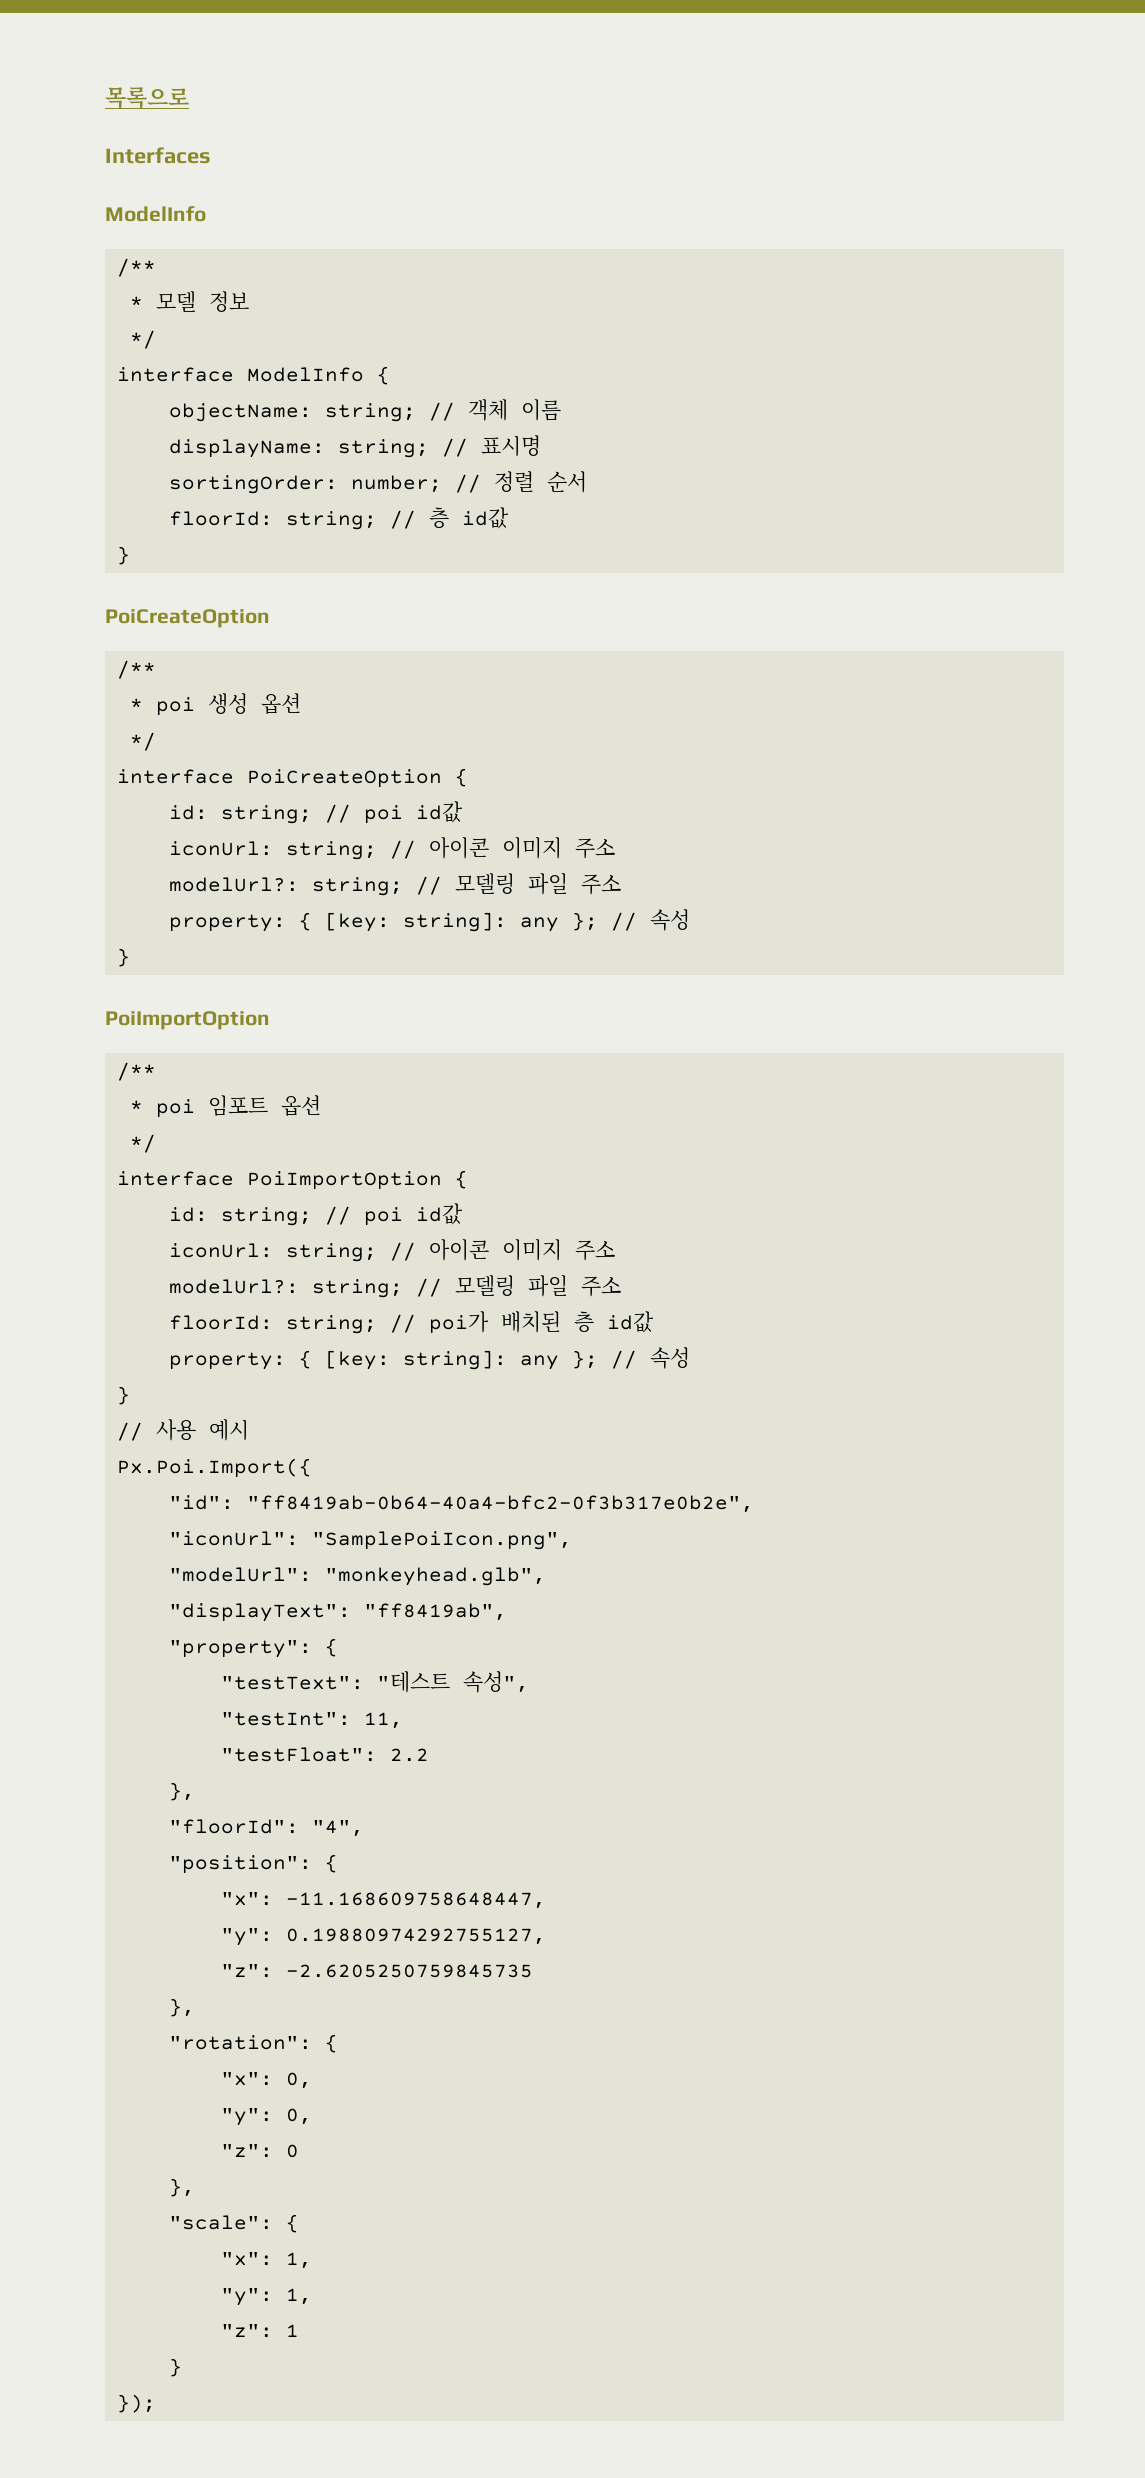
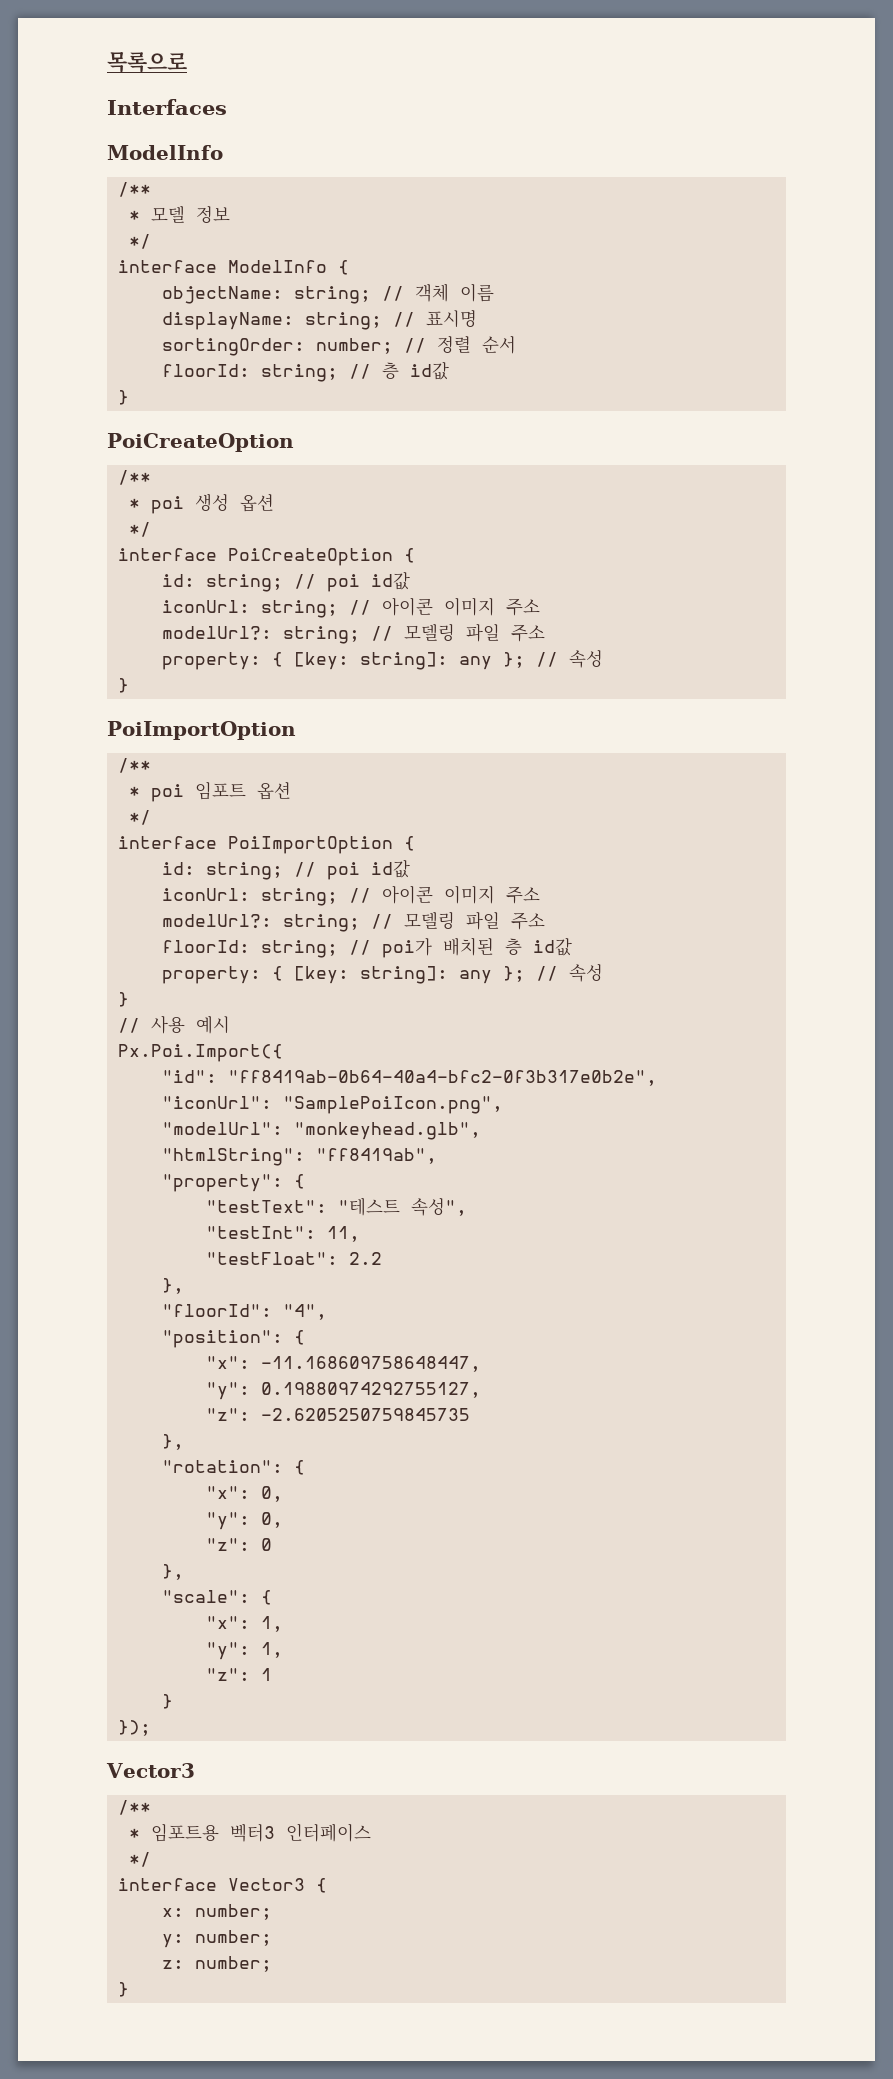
- "displayText": "ff8419ab",
+ "htmlString": "ff8419ab",
  });
+ Vector3
+ /**
+ * 임포트용 벡터3 인터페이스
+ */
+ interface Vector3 {
+ x: number;
+ y: number;
+ z: number;
+ }

